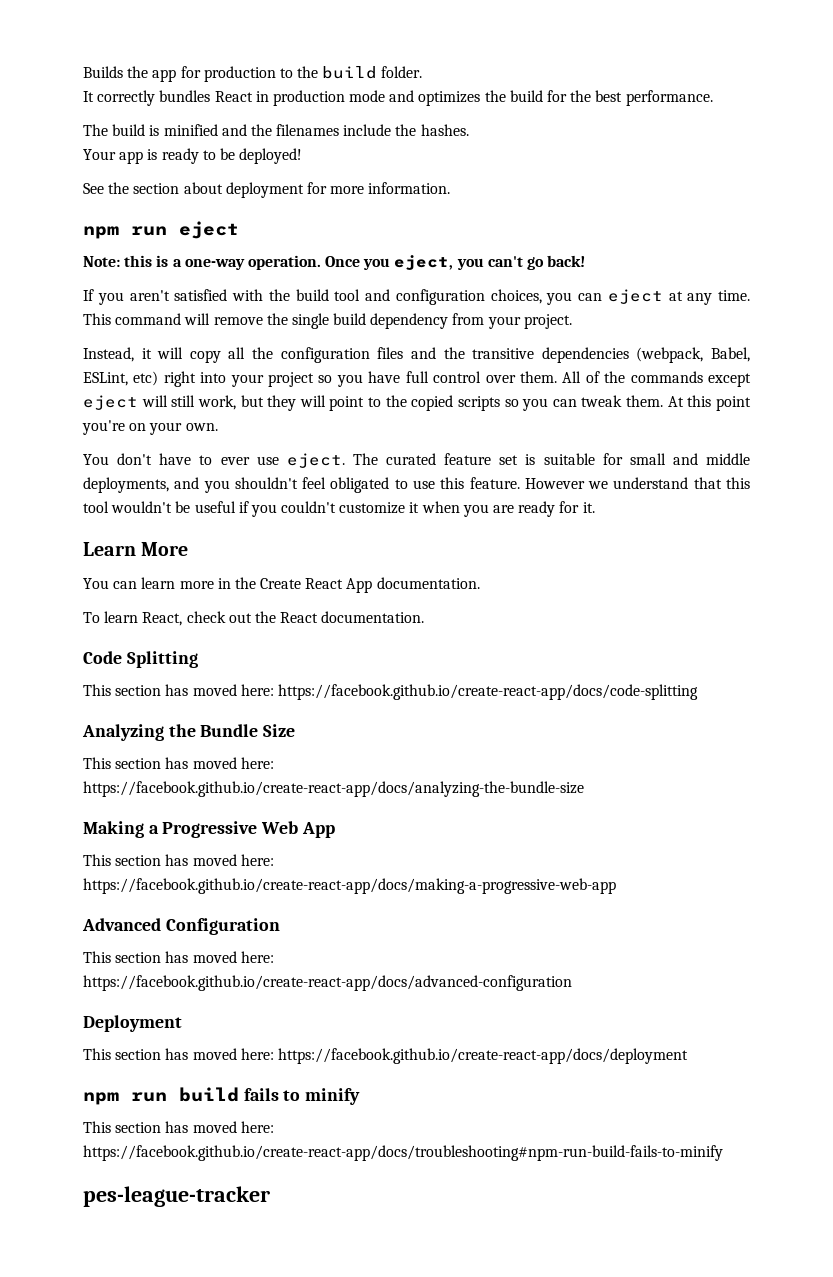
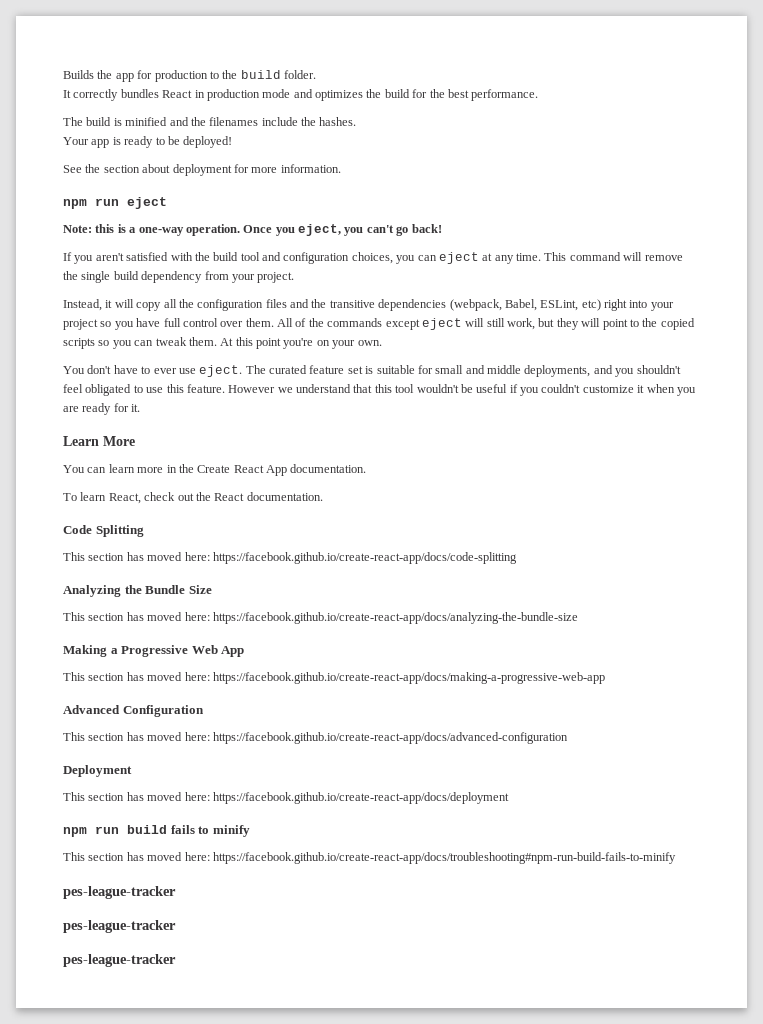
  This section has moved here: https://facebook.github.io/create-react-app/docs/troubleshooting#npm-run-build-fails-to-minify
+ pes-league-tracker
+ pes-league-tracker

